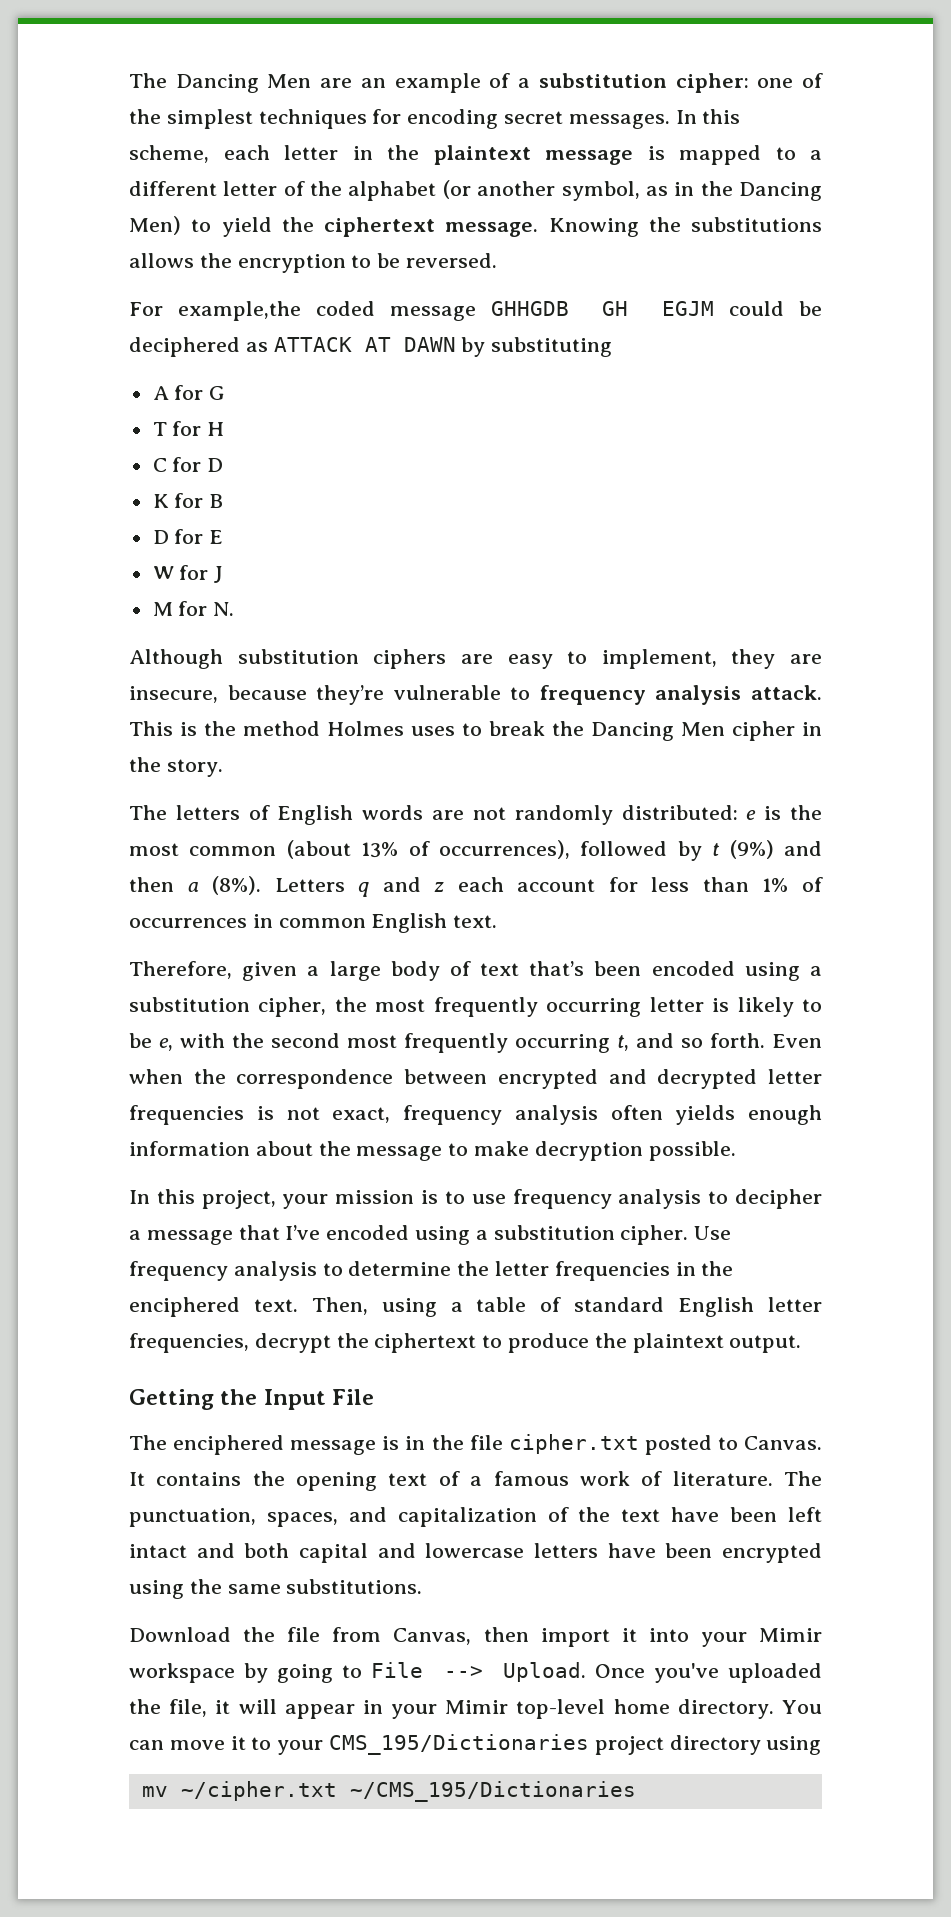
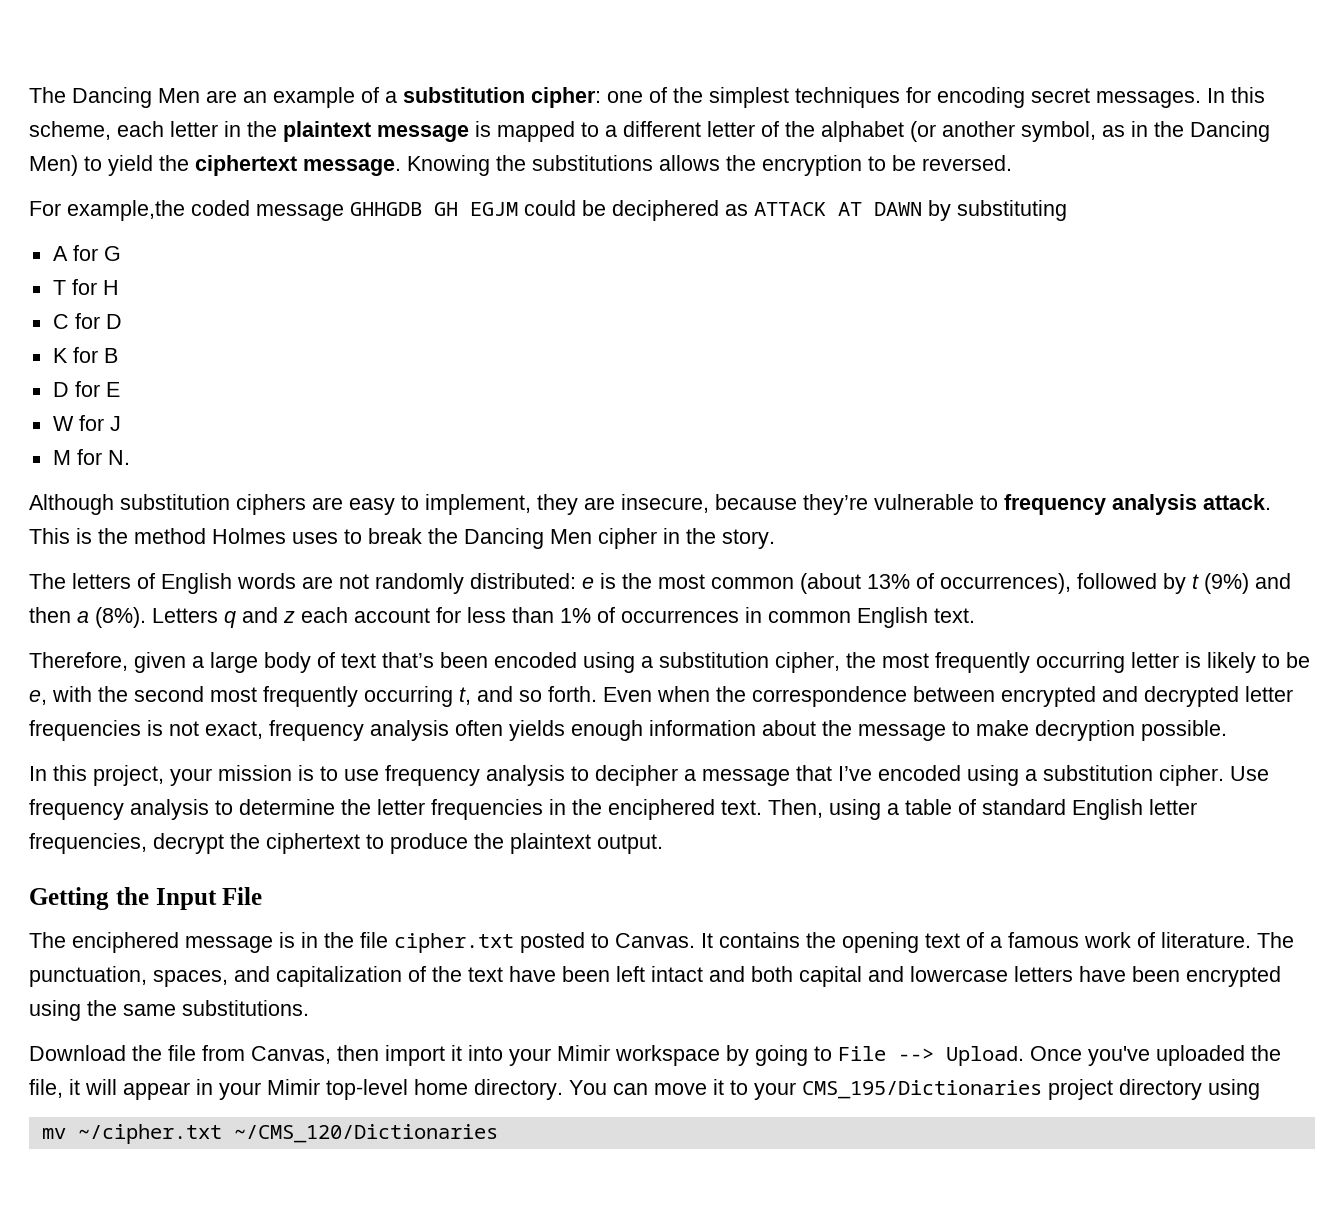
- mv ~/cipher.txt ~/CMS_195/Dictionaries
+ mv ~/cipher.txt ~/CMS_120/Dictionaries

